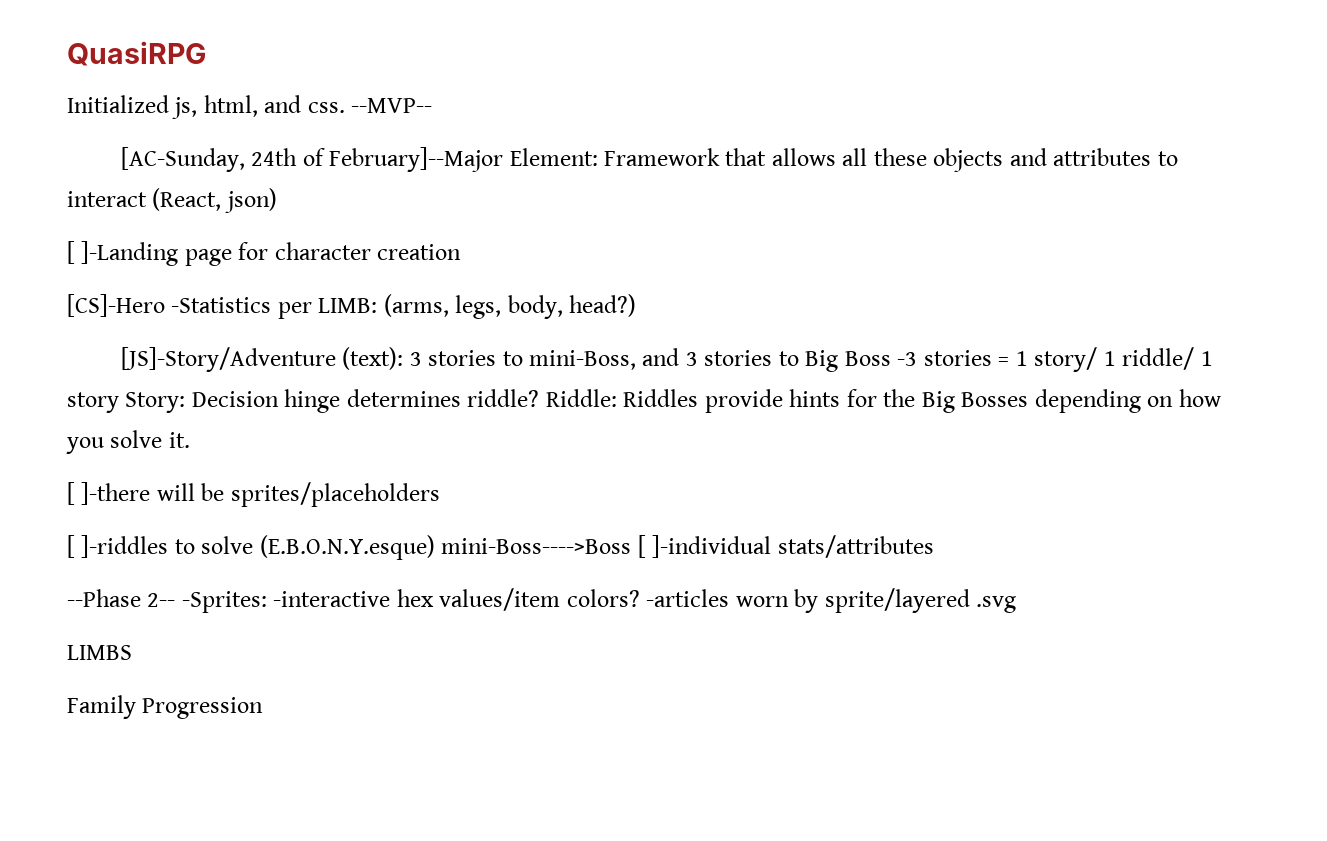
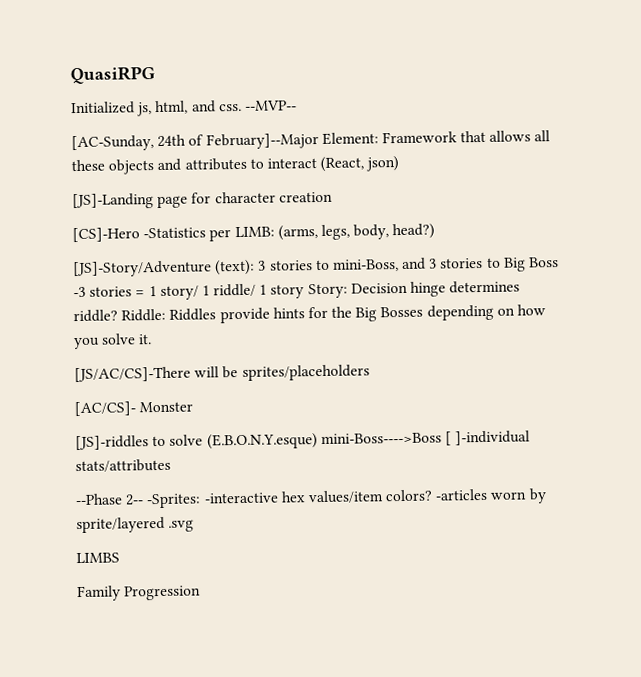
- [ ]-Landing page for character creation
+ [JS]-Landing page for character creation
- [ ]-there will be sprites/placeholders
+ [JS/AC/CS]-There will be sprites/placeholders
- [ ]-riddles to solve (E.B.O.N.Y.esque) mini-Boss---->Boss [ ]-individual stats/attributes
+ [AC/CS]- Monster
+ [JS]-riddles to solve (E.B.O.N.Y.esque) mini-Boss---->Boss [ ]-individual stats/attributes

